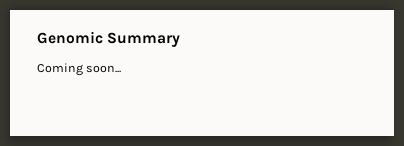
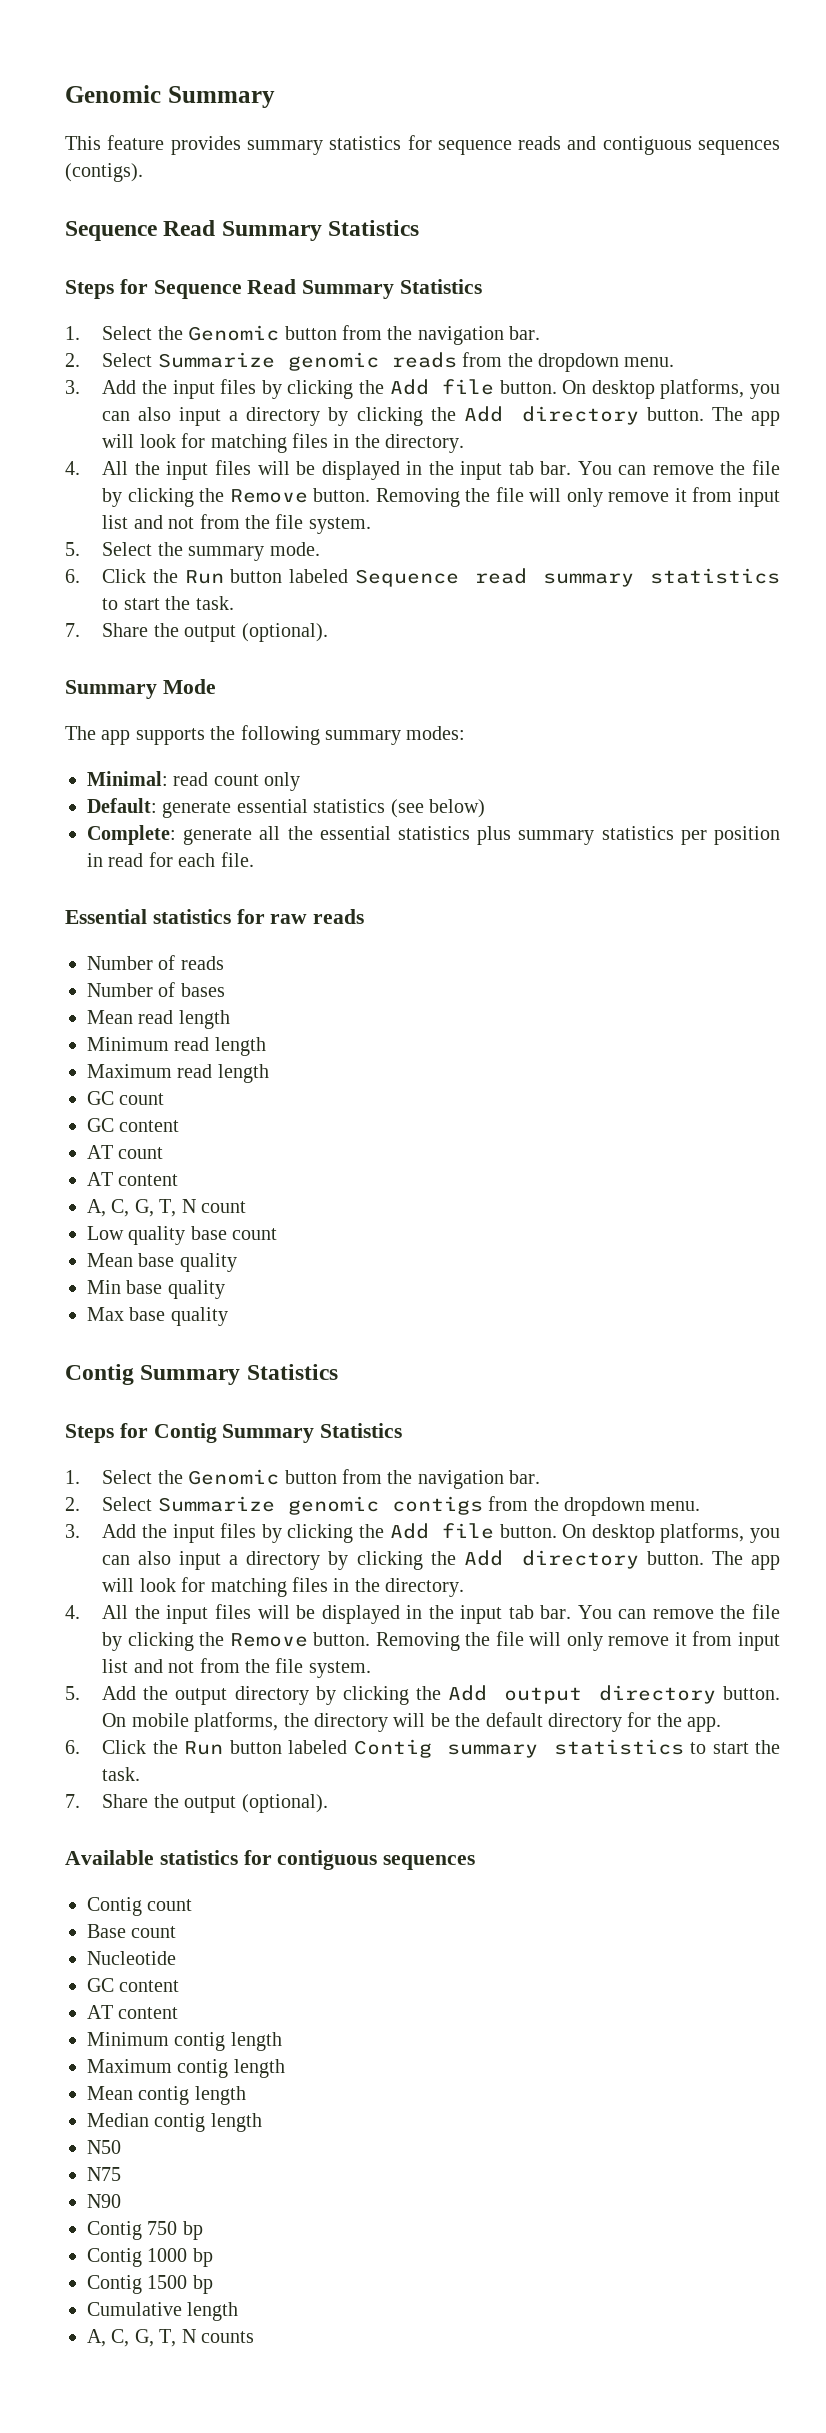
- Coming soon...
+ This feature provides summary statistics for sequence reads and contiguous sequences (contigs).
+ Sequence Read Summary Statistics
+ Steps for Sequence Read Summary Statistics
+ 1. Select the Genomic button from the navigation bar.
+ 2. Select Summarize genomic reads from the dropdown menu.
+ 3. Add the input files by clicking the Add file button. On desktop platforms, you can also input a directory by clicking the Add directory button. The app will look for matching files in the directory.
+ 4. All the input files will be displayed in the input tab bar. You can remove the file by clicking the Remove button. Removing the file will only remove it from input list and not from the file system.
+ 5. Select the summary mode.
+ 6. Click the Run button labeled Sequence read summary statistics to start the task.
+ 7. Share the output (optional).
+ Summary Mode
+ The app supports the following summary modes:
+ Minimal: read count only
+ Default: generate essential statistics (see below)
+ Complete: generate all the essential statistics plus summary statistics per position in read for each file.
+ Essential statistics for raw reads
+ Number of reads
+ Number of bases
+ Mean read length
+ Minimum read length
+ Maximum read length
+ GC count
+ GC content
+ AT count
+ AT content
+ A, C, G, T, N count
+ Low quality base count
+ Mean base quality
+ Min base quality
+ Max base quality
+ Contig Summary Statistics
+ Steps for Contig Summary Statistics
+ 1. Select the Genomic button from the navigation bar.
+ 2. Select Summarize genomic contigs from the dropdown menu.
+ 3. Add the input files by clicking the Add file button. On desktop platforms, you can also input a directory by clicking the Add directory button. The app will look for matching files in the directory.
+ 4. All the input files will be displayed in the input tab bar. You can remove the file by clicking the Remove button. Removing the file will only remove it from input list and not from the file system.
+ 5. Add the output directory by clicking the Add output directory button. On mobile platforms, the directory will be the default directory for the app.
+ 6. Click the Run button labeled Contig summary statistics to start the task.
+ 7. Share the output (optional).
+ Available statistics for contiguous sequences
+ Contig count
+ Base count
+ Nucleotide
+ GC content
+ AT content
+ Minimum contig length
+ Maximum contig length
+ Mean contig length
+ Median contig length
+ N50
+ N75
+ N90
+ Contig 750 bp
+ Contig 1000 bp
+ Contig 1500 bp
+ Cumulative length
+ A, C, G, T, N counts

